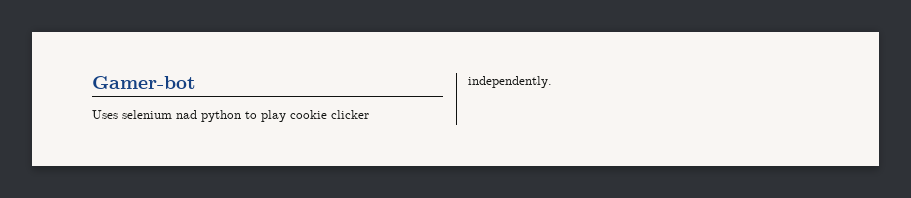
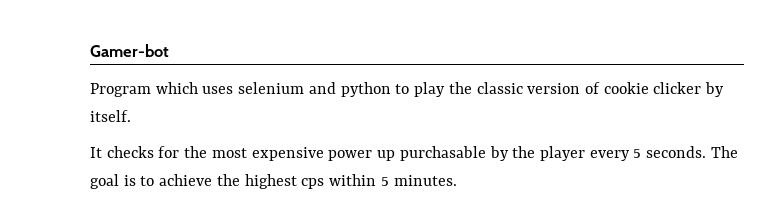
- Uses selenium nad python to play cookie clicker independently.
+ Program which uses selenium and python to play the classic version of cookie clicker by itself.
+ It checks for the most expensive power up purchasable by the player every 5 seconds. The goal is to achieve the highest cps within 5 minutes.

